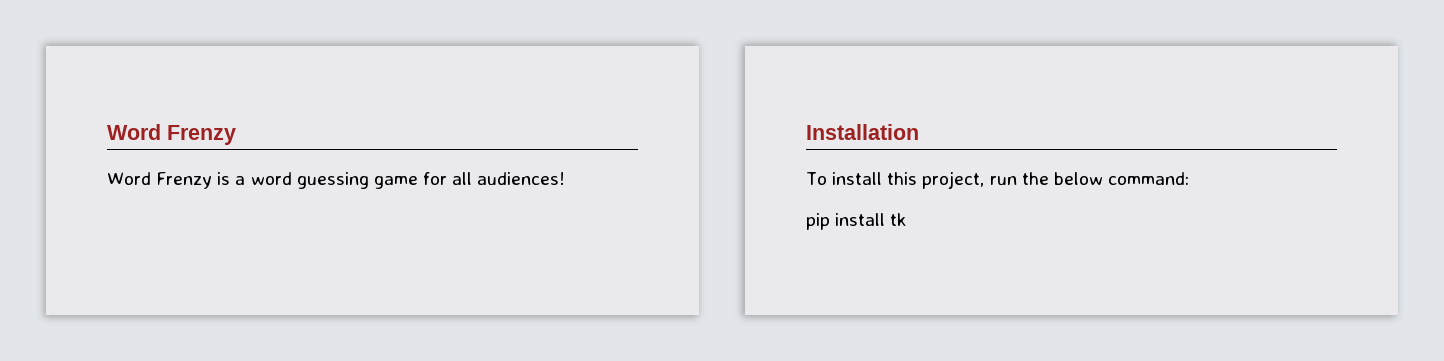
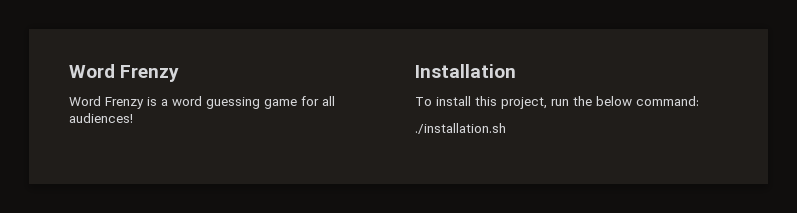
- pip install tk
+ ./installation.sh

